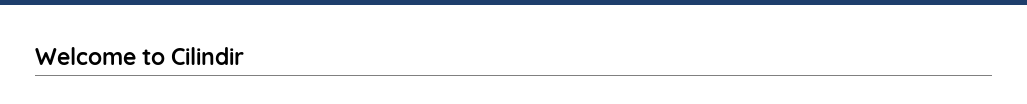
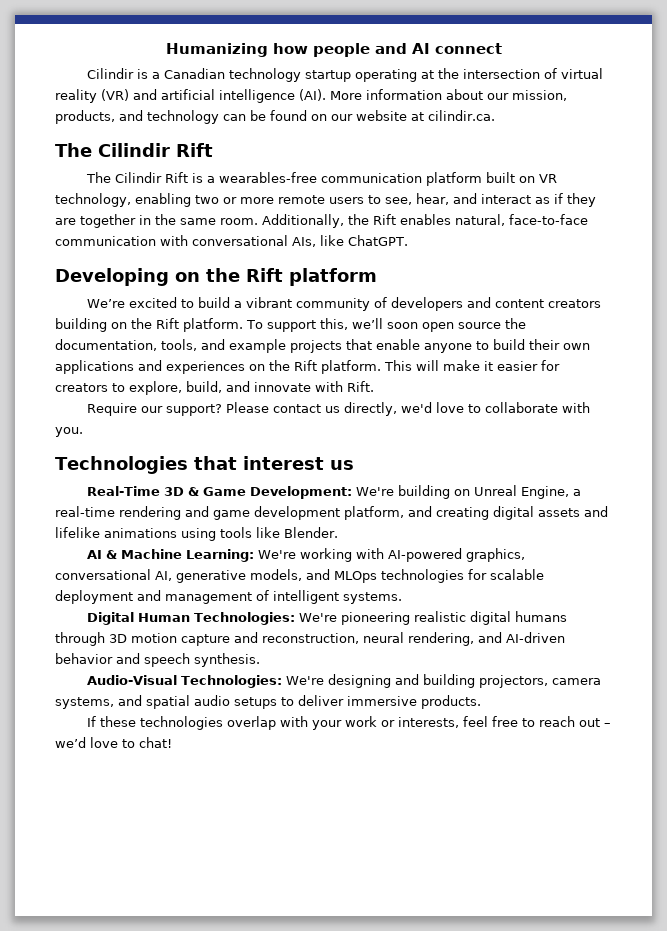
- Welcome to Cilindir
+ Humanizing how people and AI connect
+ Cilindir is a Canadian technology startup operating at the intersection of virtual reality (VR) and artificial intelligence (AI). More information about our mission, products, and technology can be found on our website at cilindir.ca.
+ The Cilindir Rift
+ The Cilindir Rift is a wearables-free communication platform built on VR technology, enabling two or more remote users to see, hear, and interact as if they are together in the same room. Additionally, the Rift enables natural, face-to-face communication with conversational AIs, like ChatGPT.
+ Developing on the Rift platform
+ We’re excited to build a vibrant community of developers and content creators building on the Rift platform. To support this, we’ll soon open source the documentation, tools, and example projects that enable anyone to build their own applications and experiences on the Rift platform. This will make it easier for creators to explore, build, and innovate with Rift.
+ Require our support? Please contact us directly, we'd love to collaborate with you.
+ Technologies that interest us
+ Real-Time 3D & Game Development: We're building on Unreal Engine, a real-time rendering and game development platform, and creating digital assets and lifelike animations using tools like Blender.
+ AI & Machine Learning: We're working with AI-powered graphics, conversational AI, generative models, and MLOps technologies for scalable deployment and management of intelligent systems.
+ Digital Human Technologies: We're pioneering realistic digital humans through 3D motion capture and reconstruction, neural rendering, and AI-driven behavior and speech synthesis.
+ Audio-Visual Technologies: We're designing and building projectors, camera systems, and spatial audio setups to deliver immersive products.
+ If these technologies overlap with your work or interests, feel free to reach out – we’d love to chat!

